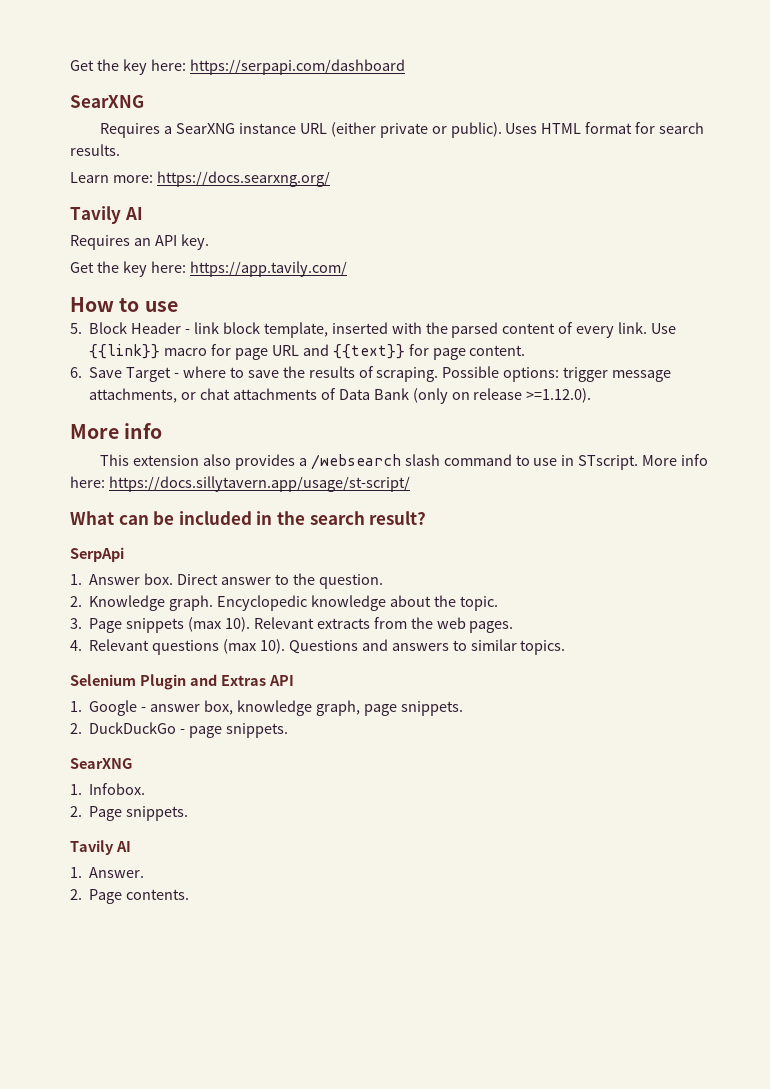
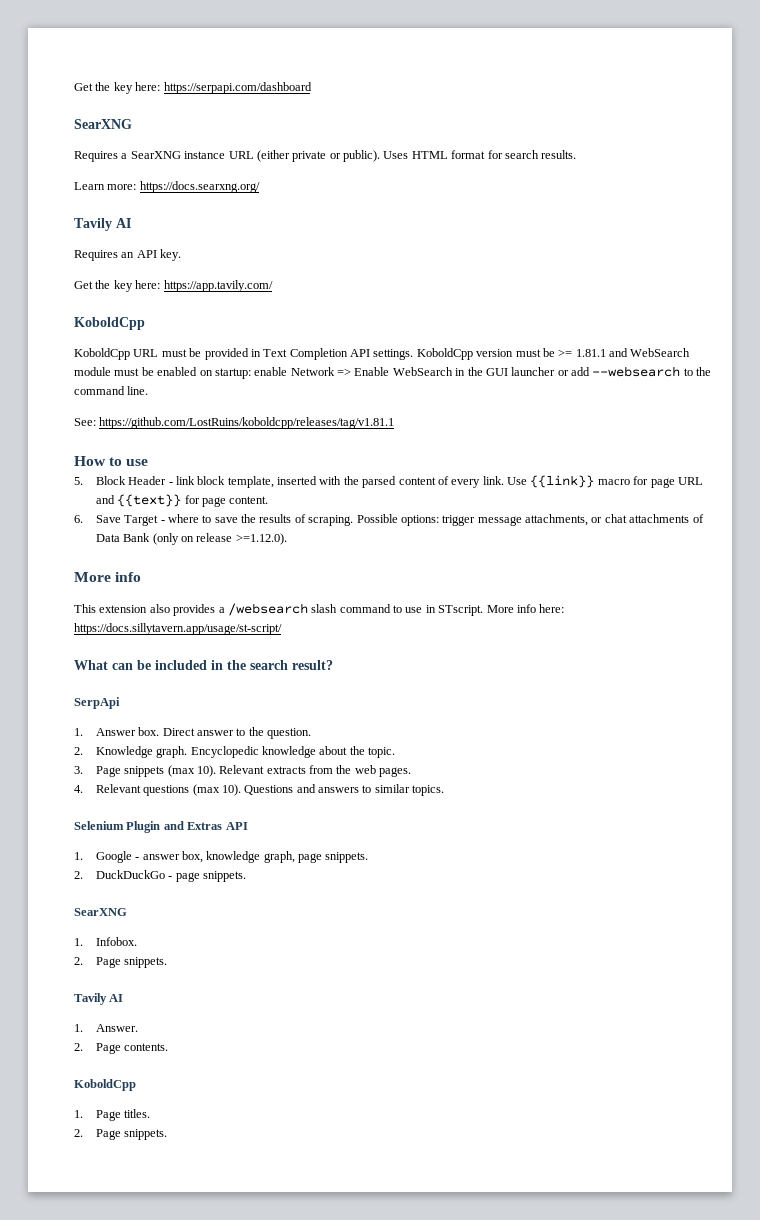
  Get the key here: https://app.tavily.com/
+ KoboldCpp
+ KoboldCpp URL must be provided in Text Completion API settings. KoboldCpp version must be >= 1.81.1 and WebSearch module must be enabled on startup: enable Network => Enable WebSearch in the GUI launcher or add --websearch to the command line.
+ See: https://github.com/LostRuins/koboldcpp/releases/tag/v1.81.1
  2. Page contents.
+ KoboldCpp
+ 1. Page titles.
+ 2. Page snippets.

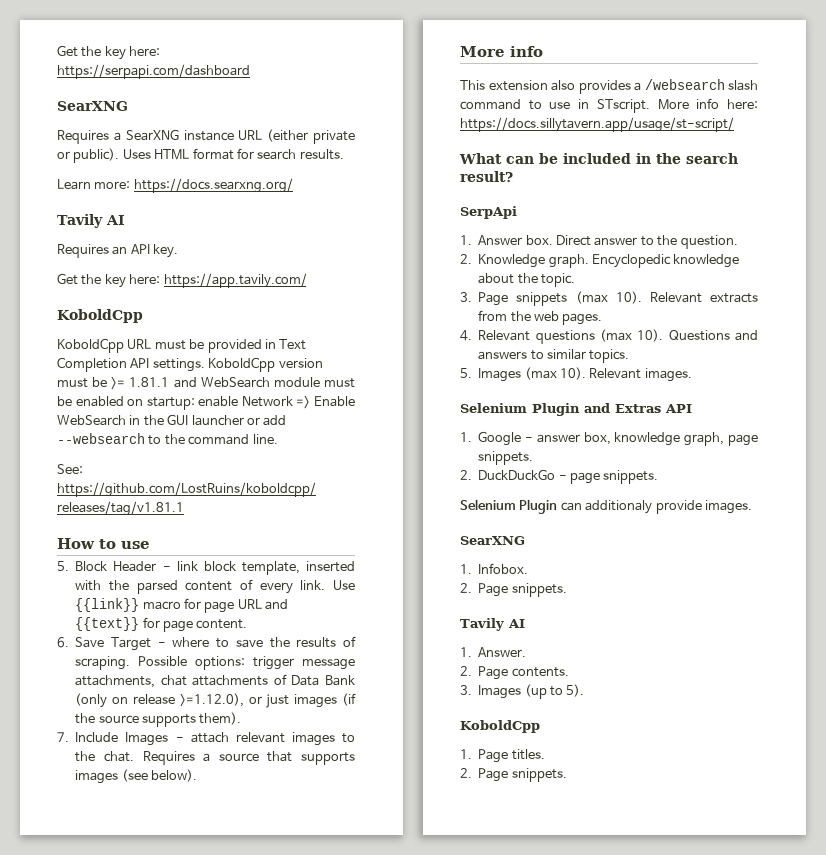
- Possible options: trigger message attachments, or chat attachments of Data Bank (only on release >=1.12.0).
+ Possible options: trigger message attachments, chat attachments of Data Bank (only on release >=1.12.0), or just images (if the source supports them).
+ 7. Include Images - attach relevant images to the chat. Requires a source that supports images (see below).
+ 5. Images (max 10). Relevant images.
+ Selenium Plugin can additionaly provide images.
+ 3. Images (up to 5).

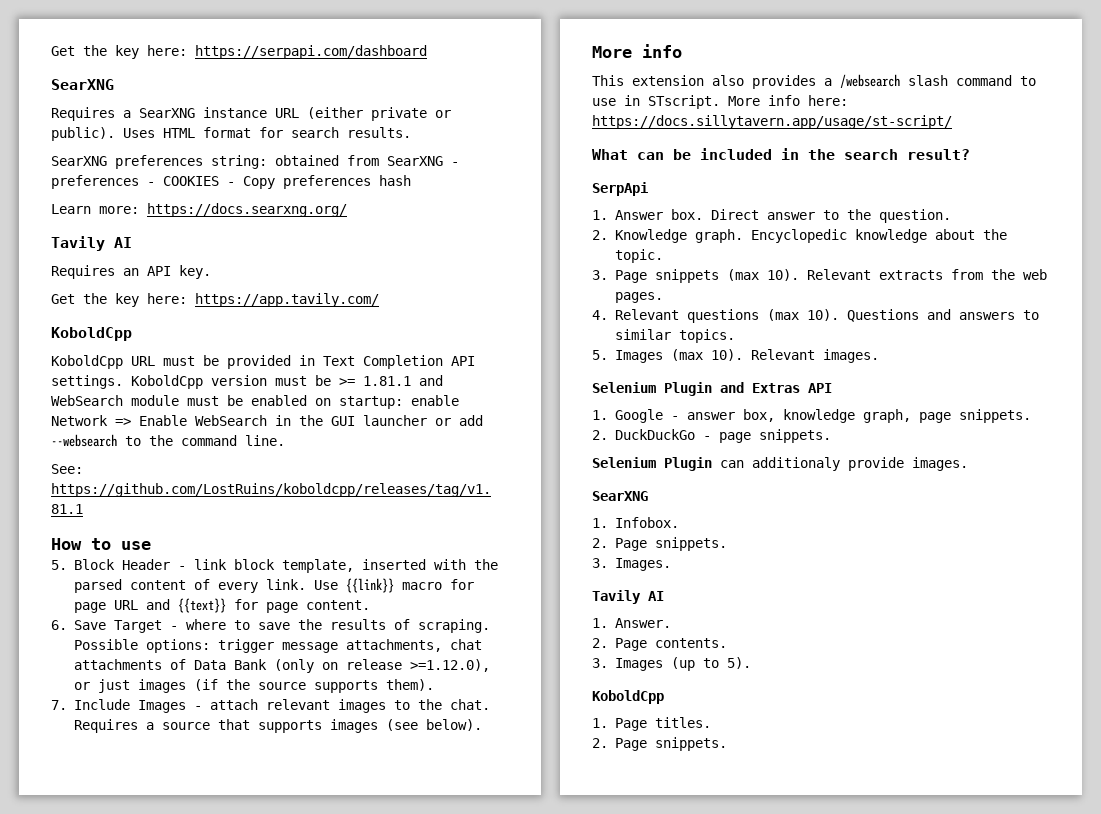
+ SearXNG preferences string: obtained from SearXNG - preferences - COOKIES - Copy preferences hash
+ 3. Images.

